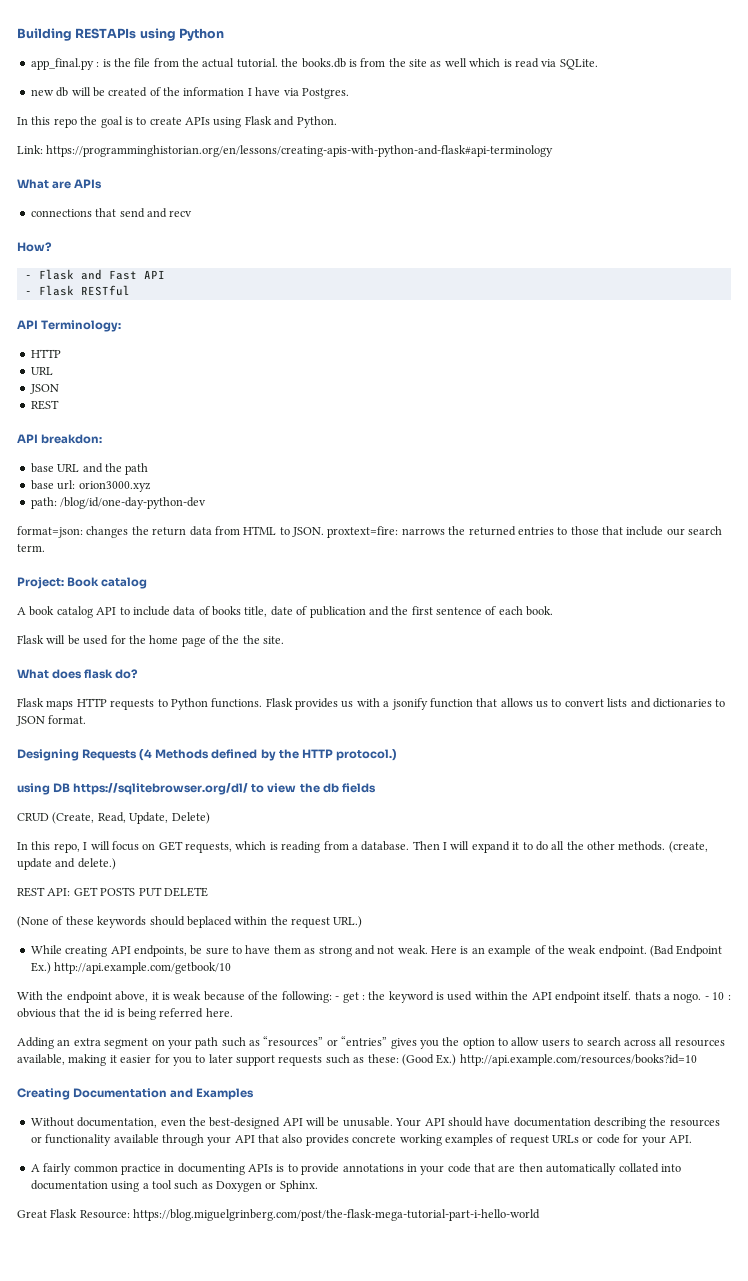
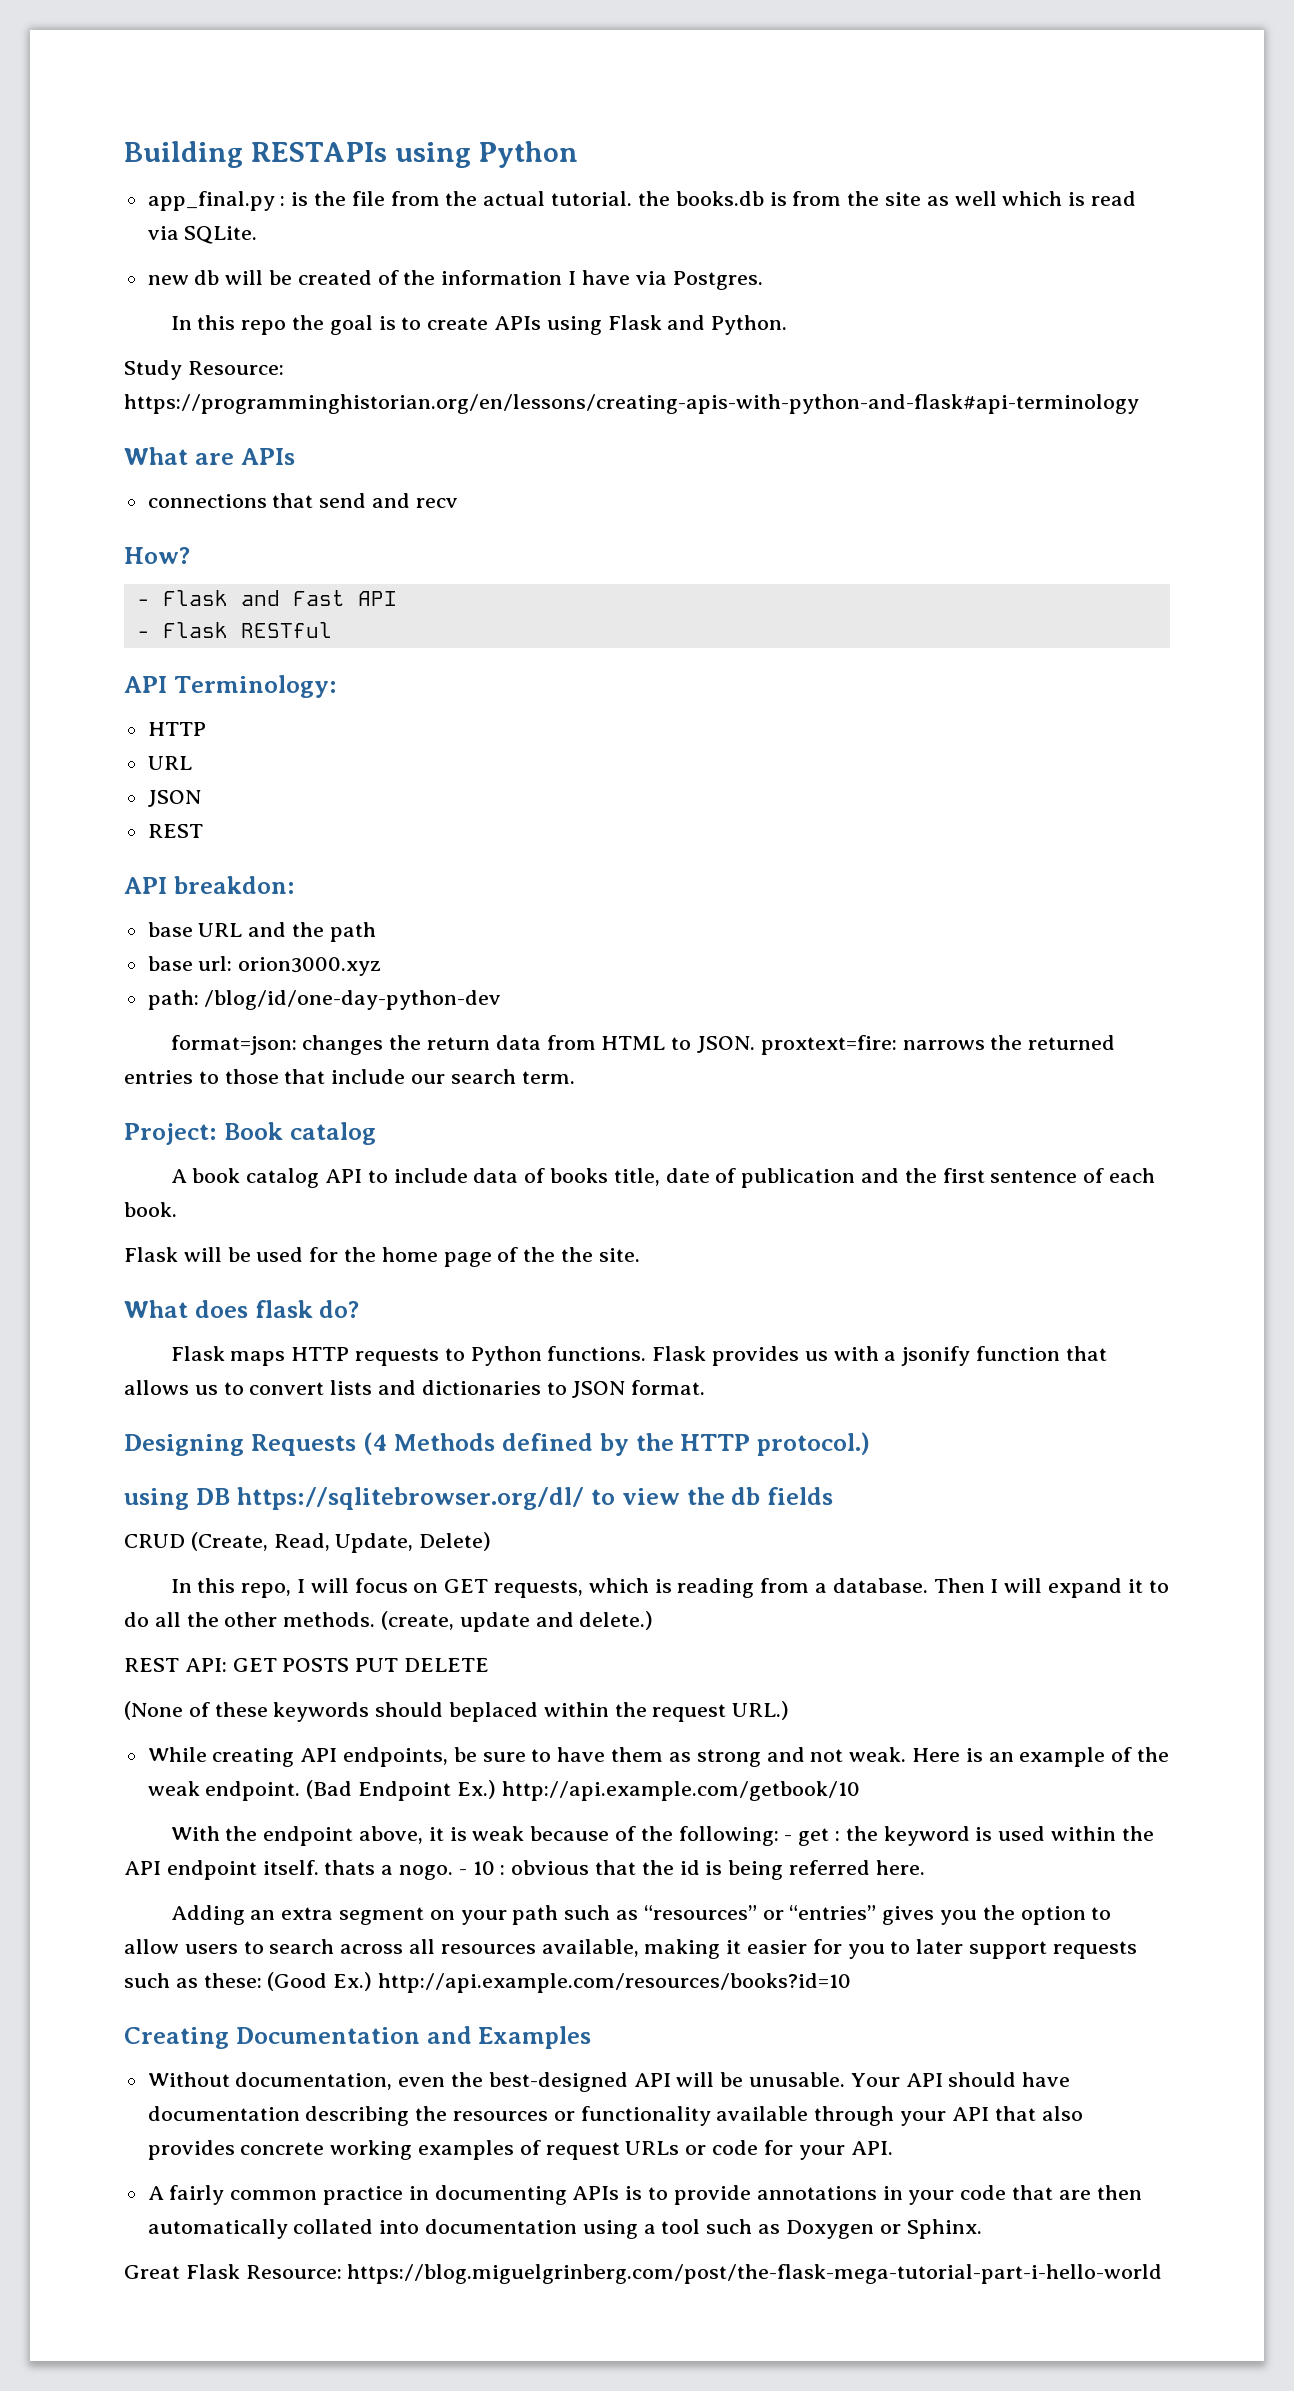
- Link: https://programminghistorian.org/en/lessons/creating-apis-with-python-and-flask#api-terminology
+ Study Resource: https://programminghistorian.org/en/lessons/creating-apis-with-python-and-flask#api-terminology

